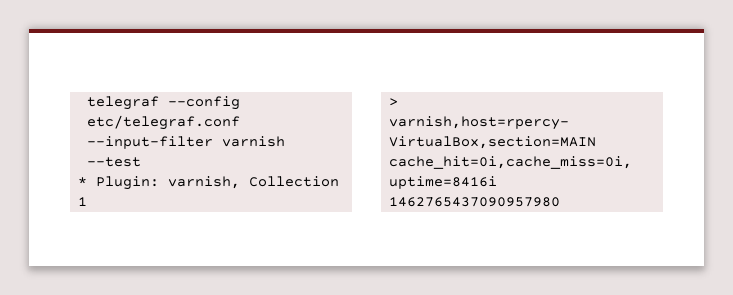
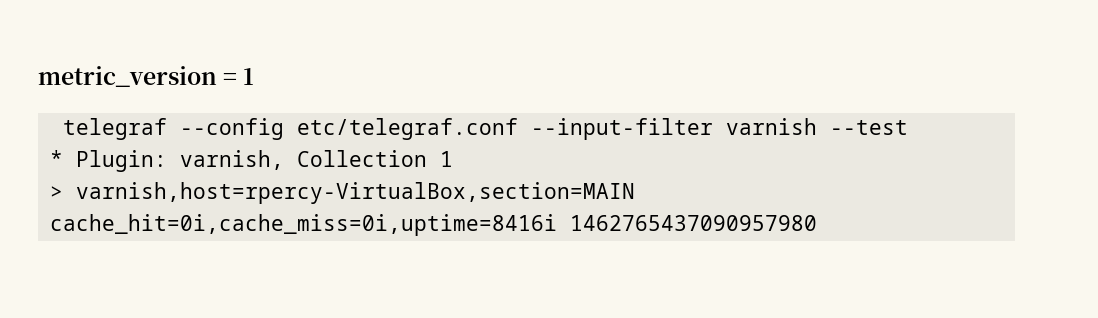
+ metric_version = 1

